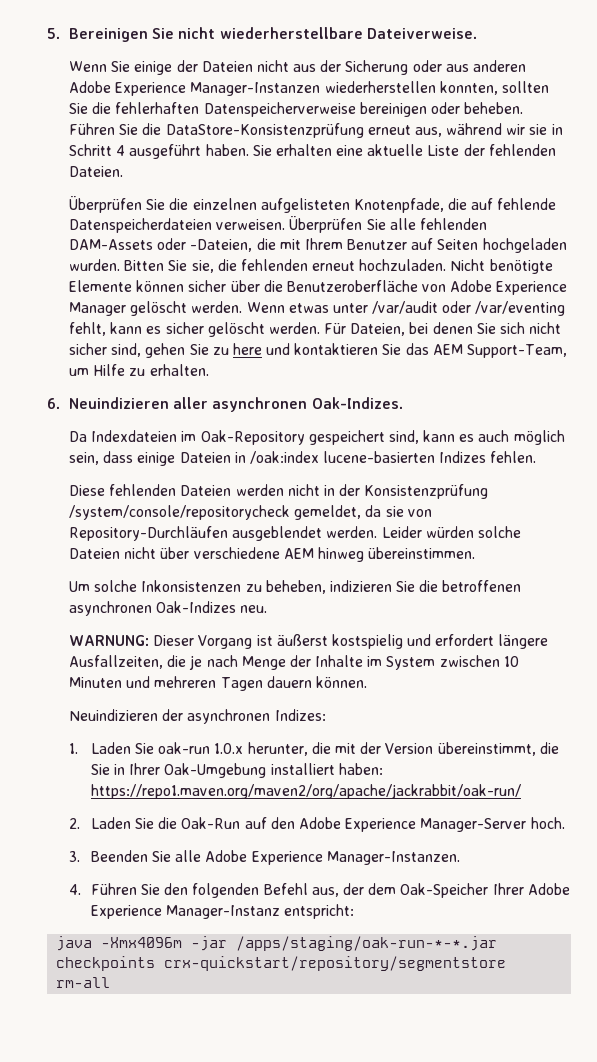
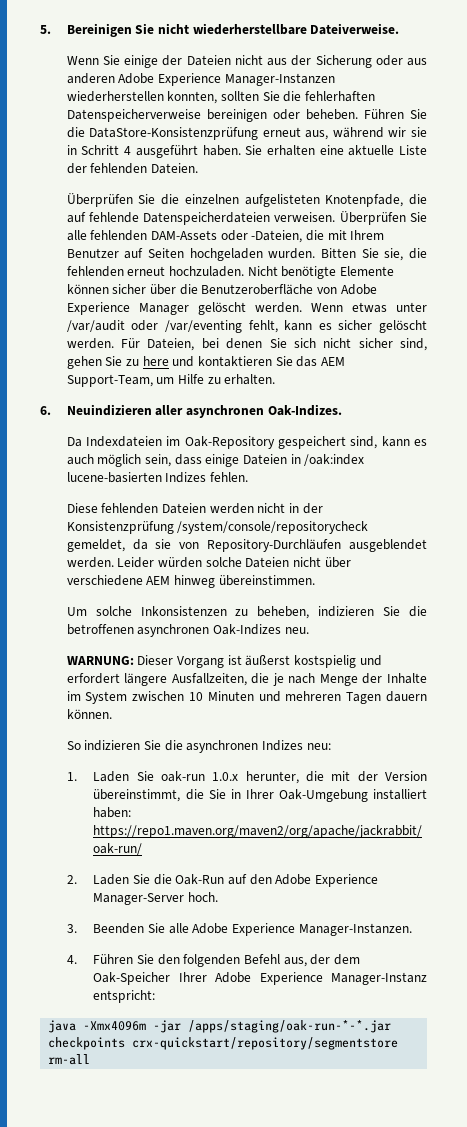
- Neuindizieren der asynchronen Indizes:
+ So indizieren Sie die asynchronen Indizes neu:

